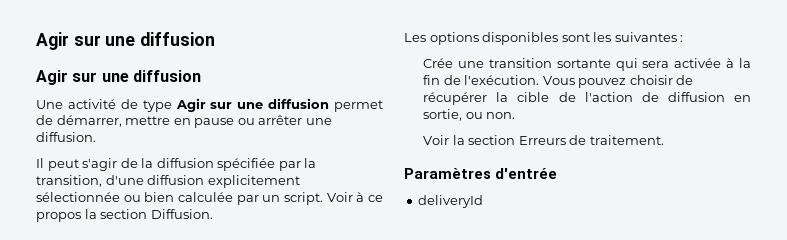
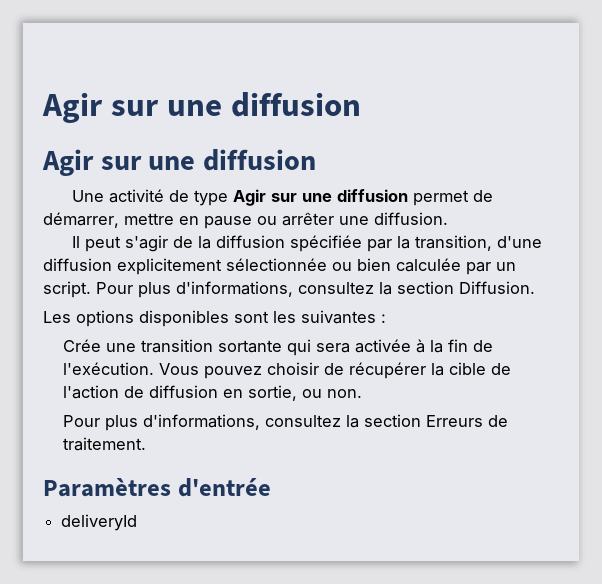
- Voir à ce propos la section Diffusion.
+ Pour plus d'informations, consultez la section Diffusion.
- Voir la section Erreurs de traitement.
+ Pour plus d'informations, consultez la section Erreurs de traitement.

